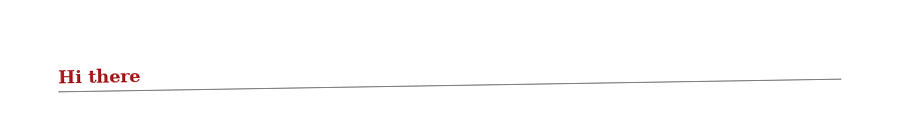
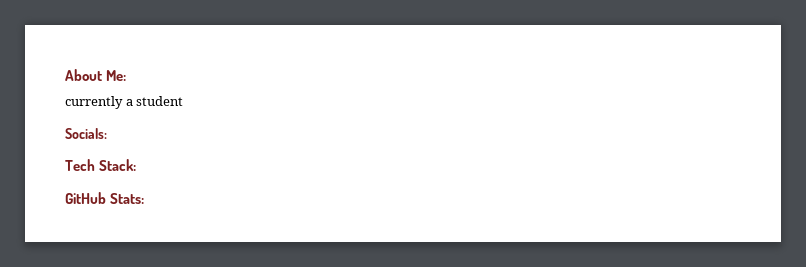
- Hi there
+ About Me:
+ currently a student
+ Socials:
+ Tech Stack:
+ GitHub Stats:

